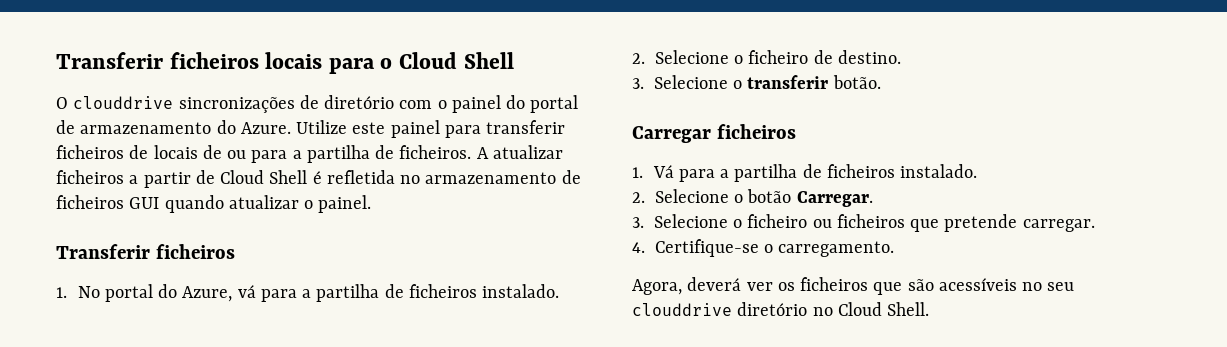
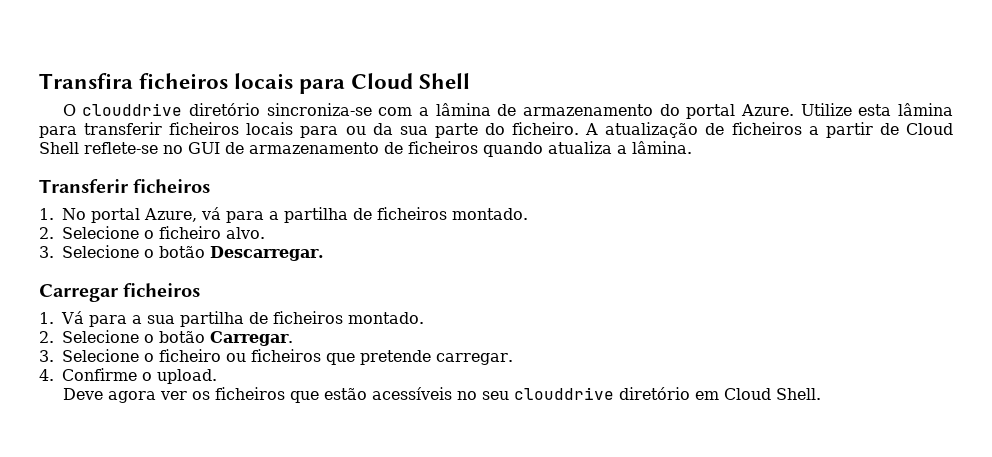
- Transferir ficheiros locais para o Cloud Shell
+ Transfira ficheiros locais para Cloud Shell
- O clouddrive sincronizações de diretório com o painel do portal de armazenamento do Azure.
+ O clouddrive diretório sincroniza-se com a lâmina de armazenamento do portal Azure.
- Utilize este painel para transferir ficheiros de locais de ou para a partilha de ficheiros. A atualizar ficheiros a partir de Cloud Shell é refletida no armazenamento de ficheiros GUI quando atualizar o painel.
+ Utilize esta lâmina para transferir ficheiros locais para ou da sua parte do ficheiro. A atualização de ficheiros a partir de Cloud Shell reflete-se no GUI de armazenamento de ficheiros quando atualiza a lâmina.
- 1. No portal do Azure, vá para a partilha de ficheiros instalado.
+ 1. No portal Azure, vá para a partilha de ficheiros montado.
- 2. Selecione o ficheiro de destino.
- 3. Selecione o transferir botão.
+ 2. Selecione o ficheiro alvo.
+ 3. Selecione o botão Descarregar.
- 1. Vá para a partilha de ficheiros instalado.
+ 1. Vá para a sua partilha de ficheiros montado.
- 4. Certifique-se o carregamento.
- Agora, deverá ver os ficheiros que são acessíveis no seu clouddrive diretório no Cloud Shell.
+ 4. Confirme o upload.
+ Deve agora ver os ficheiros que estão acessíveis no seu clouddrive diretório em Cloud Shell.

